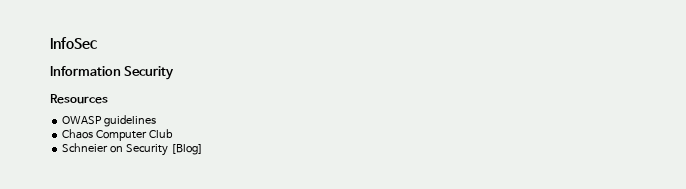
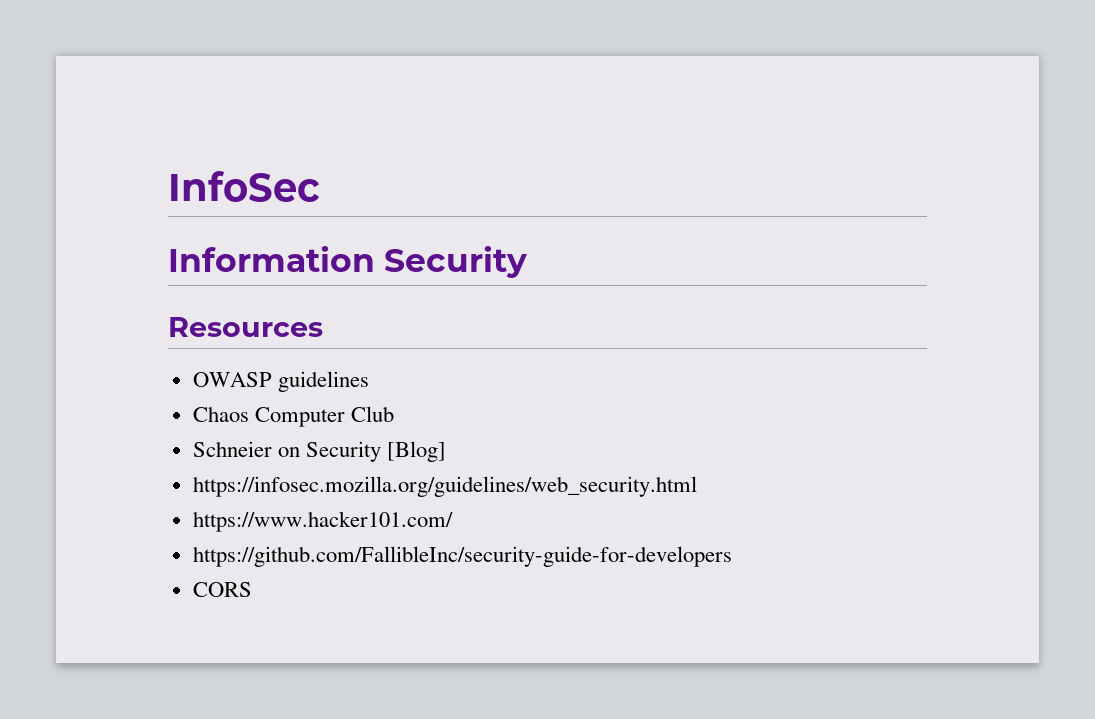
+ https://infosec.mozilla.org/guidelines/web_security.html
+ https://www.hacker101.com/
+ https://github.com/FallibleInc/security-guide-for-developers
+ CORS

